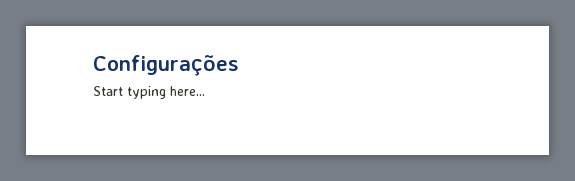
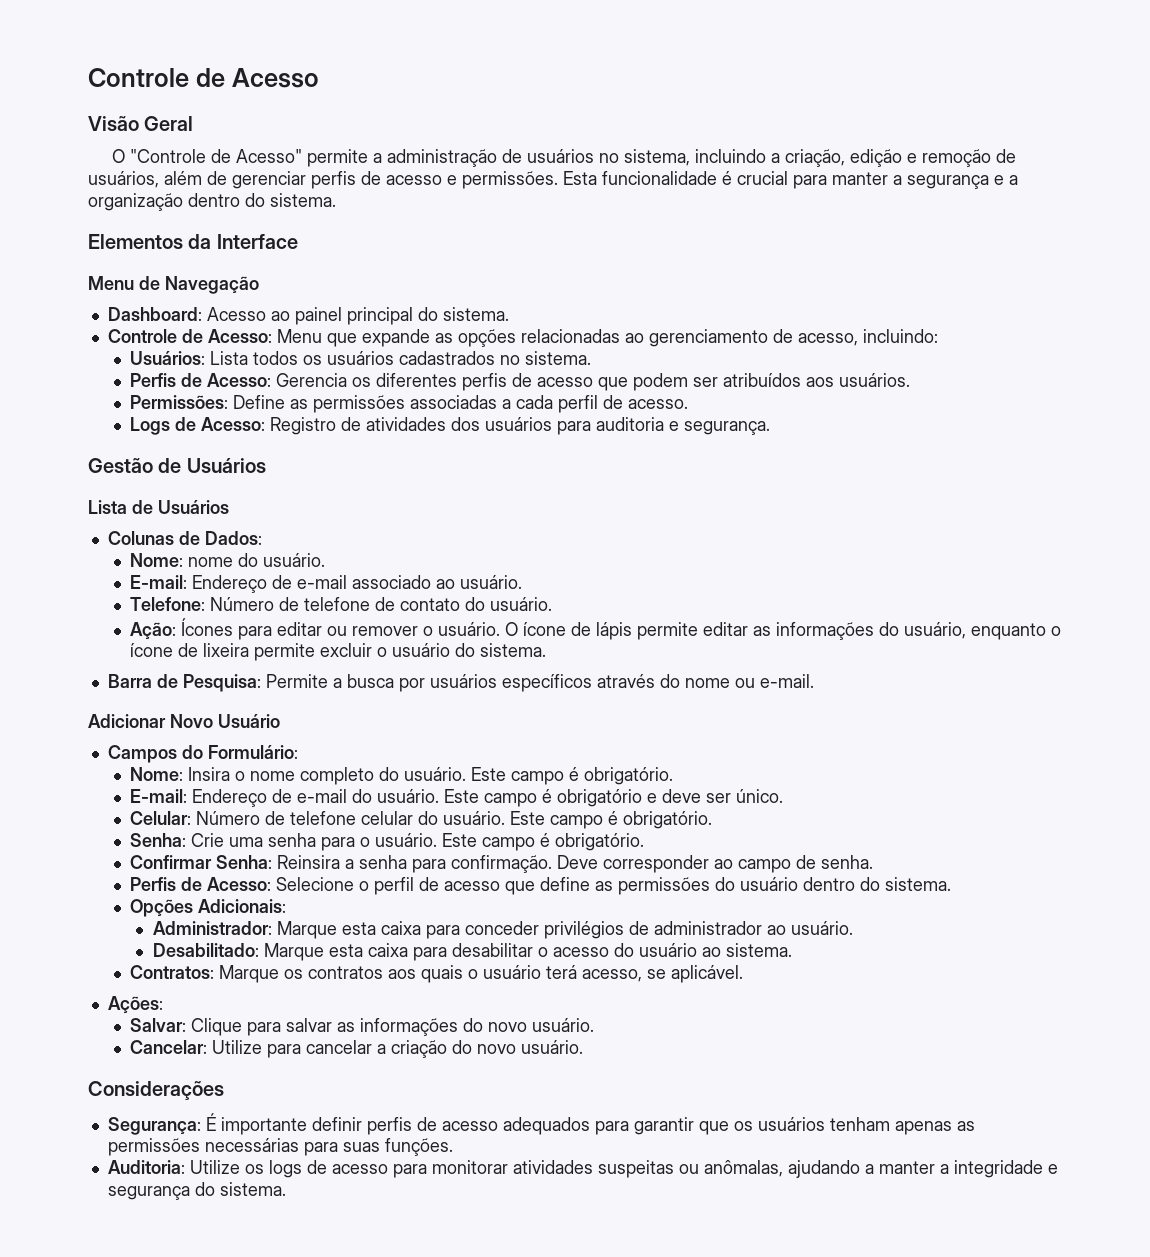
- Configurações
- Start typing here...
+ Controle de Acesso
+ Visão Geral
+ O "Controle de Acesso" permite a administração de usuários no sistema, incluindo a criação, edição e remoção de usuários, além de gerenciar perfis de acesso e permissões. Esta funcionalidade é crucial para manter a segurança e a organização dentro do sistema.
+ Elementos da Interface
+ Menu de Navegação
+ Dashboard: Acesso ao painel principal do sistema.
+ Controle de Acesso: Menu que expande as opções relacionadas ao gerenciamento de acesso, incluindo:
+ Usuários: Lista todos os usuários cadastrados no sistema.
+ Perfis de Acesso: Gerencia os diferentes perfis de acesso que podem ser atribuídos aos usuários.
+ Permissões: Define as permissões associadas a cada perfil de acesso.
+ Logs de Acesso: Registro de atividades dos usuários para auditoria e segurança.
+ Gestão de Usuários
+ Lista de Usuários
+ Colunas de Dados:
+ Nome: nome do usuário.
+ E-mail: Endereço de e-mail associado ao usuário.
+ Telefone: Número de telefone de contato do usuário.
+ Ação: Ícones para editar ou remover o usuário. O ícone de lápis permite editar as informações do usuário, enquanto o ícone de lixeira permite excluir o usuário do sistema.
+ Barra de Pesquisa: Permite a busca por usuários específicos através do nome ou e-mail.
+ Adicionar Novo Usuário
+ Campos do Formulário:
+ Nome: Insira o nome completo do usuário. Este campo é obrigatório.
+ E-mail: Endereço de e-mail do usuário. Este campo é obrigatório e deve ser único.
+ Celular: Número de telefone celular do usuário. Este campo é obrigatório.
+ Senha: Crie uma senha para o usuário. Este campo é obrigatório.
+ Confirmar Senha: Reinsira a senha para confirmação. Deve corresponder ao campo de senha.
+ Perfis de Acesso: Selecione o perfil de acesso que define as permissões do usuário dentro do sistema.
+ Opções Adicionais:
+ Administrador: Marque esta caixa para conceder privilégios de administrador ao usuário.
+ Desabilitado: Marque esta caixa para desabilitar o acesso do usuário ao sistema.
+ Contratos: Marque os contratos aos quais o usuário terá acesso, se aplicável.
+ Ações:
+ Salvar: Clique para salvar as informações do novo usuário.
+ Cancelar: Utilize para cancelar a criação do novo usuário.
+ Considerações
+ Segurança: É importante definir perfis de acesso adequados para garantir que os usuários tenham apenas as permissões necessárias para suas funções.
+ Auditoria: Utilize os logs de acesso para monitorar atividades suspeitas ou anômalas, ajudando a manter a integridade e segurança do sistema.

